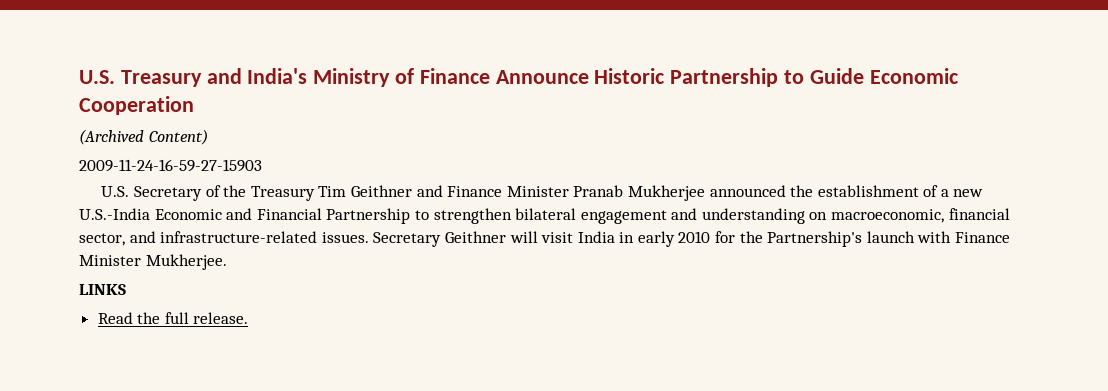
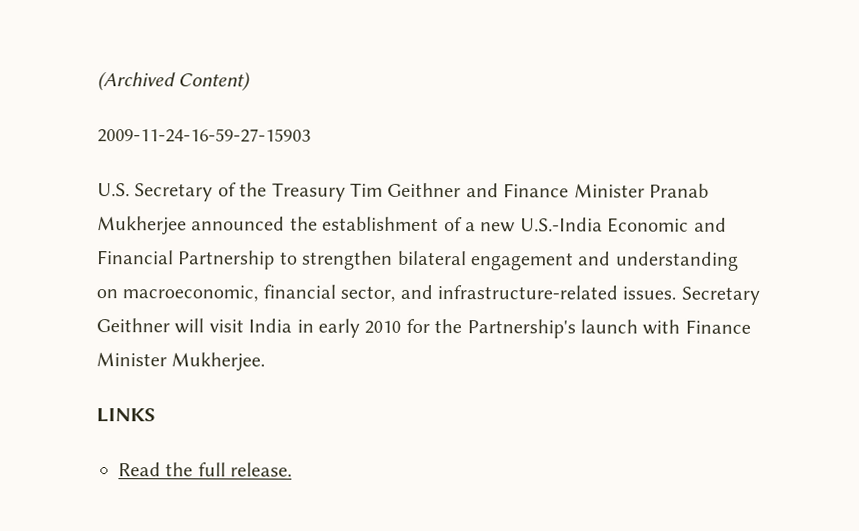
- U.S. Treasury and India's Ministry of Finance Announce Historic Partnership to Guide Economic Cooperation

